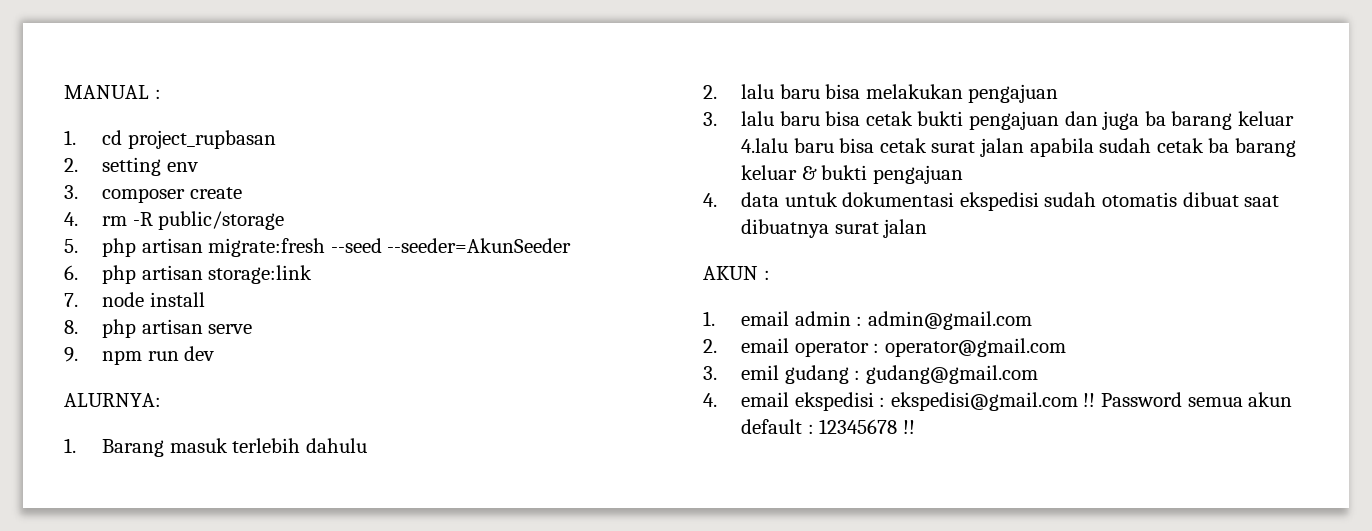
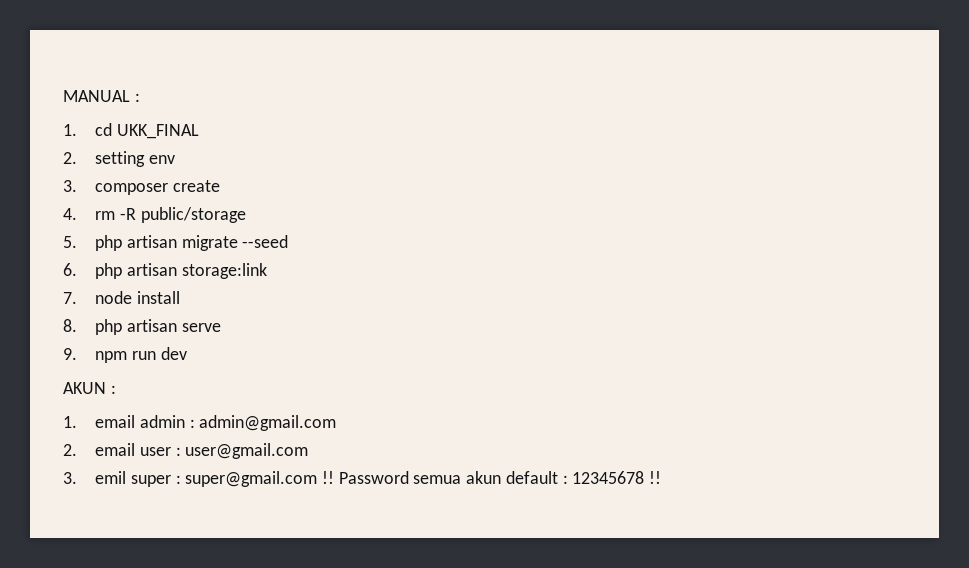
- 1. cd project_rupbasan
+ 1. cd UKK_FINAL
- 5. php artisan migrate:fresh --seed --seeder=AkunSeeder
+ 5. php artisan migrate --seed
- ALURNYA:
- 1. Barang masuk terlebih dahulu
- 2. lalu baru bisa melakukan pengajuan
- 3. lalu baru bisa cetak bukti pengajuan dan juga ba barang keluar 4.lalu baru bisa cetak surat jalan apabila sudah cetak ba barang keluar & bukti pengajuan
- 4. data untuk dokumentasi ekspedisi sudah otomatis dibuat saat dibuatnya surat jalan
- 2. email operator : operator@gmail.com
+ 2. email user : user@gmail.com
- 3. emil gudang : gudang@gmail.com
- 4. email ekspedisi : ekspedisi@gmail.com !!
+ 3. emil super : super@gmail.com !!

